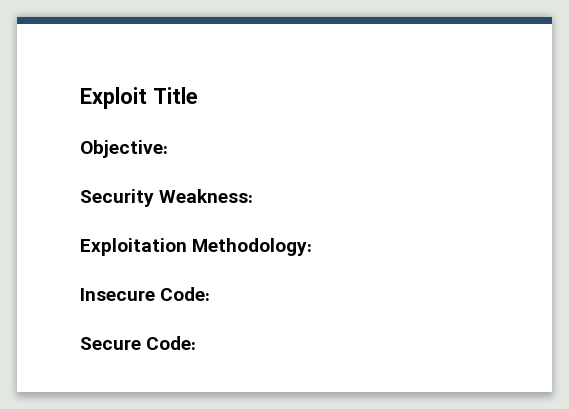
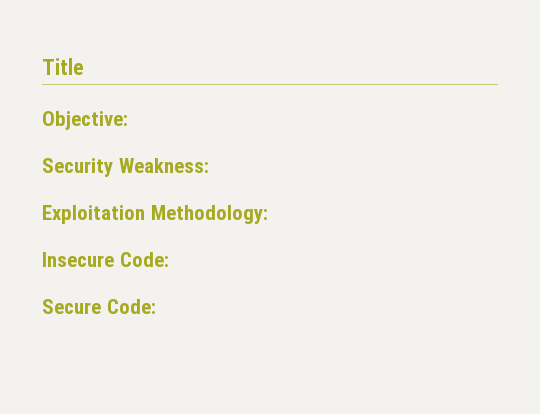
- Exploit Title
+ Title

